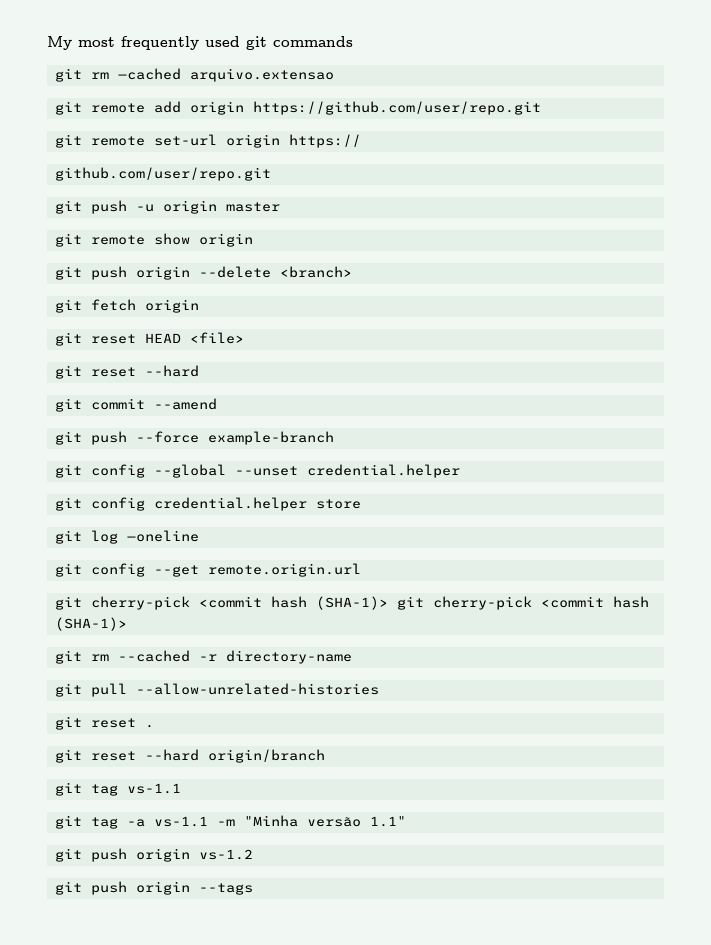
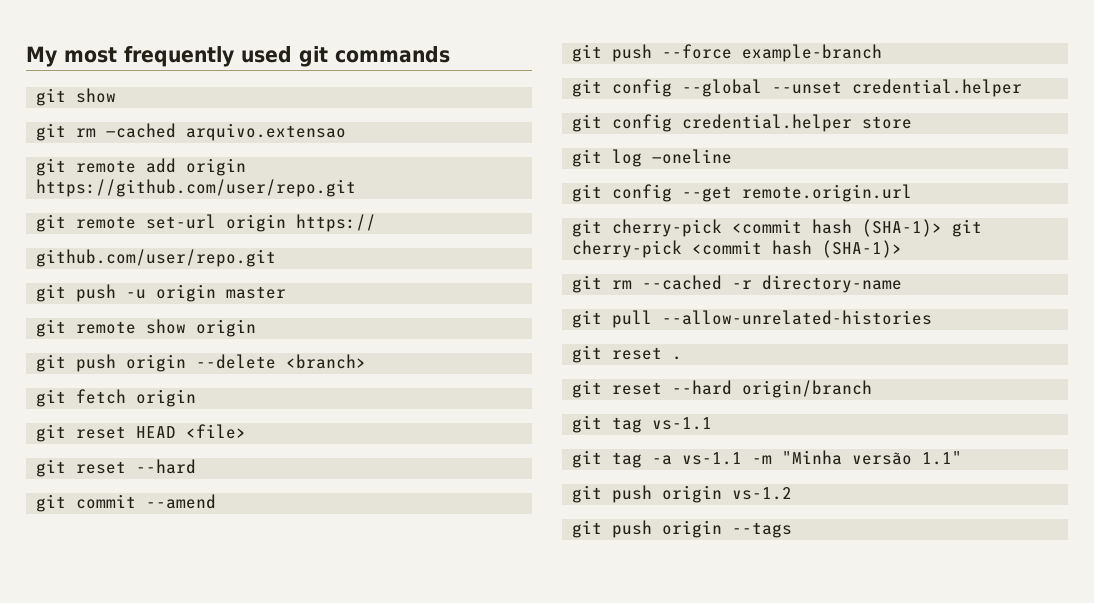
+ git show

